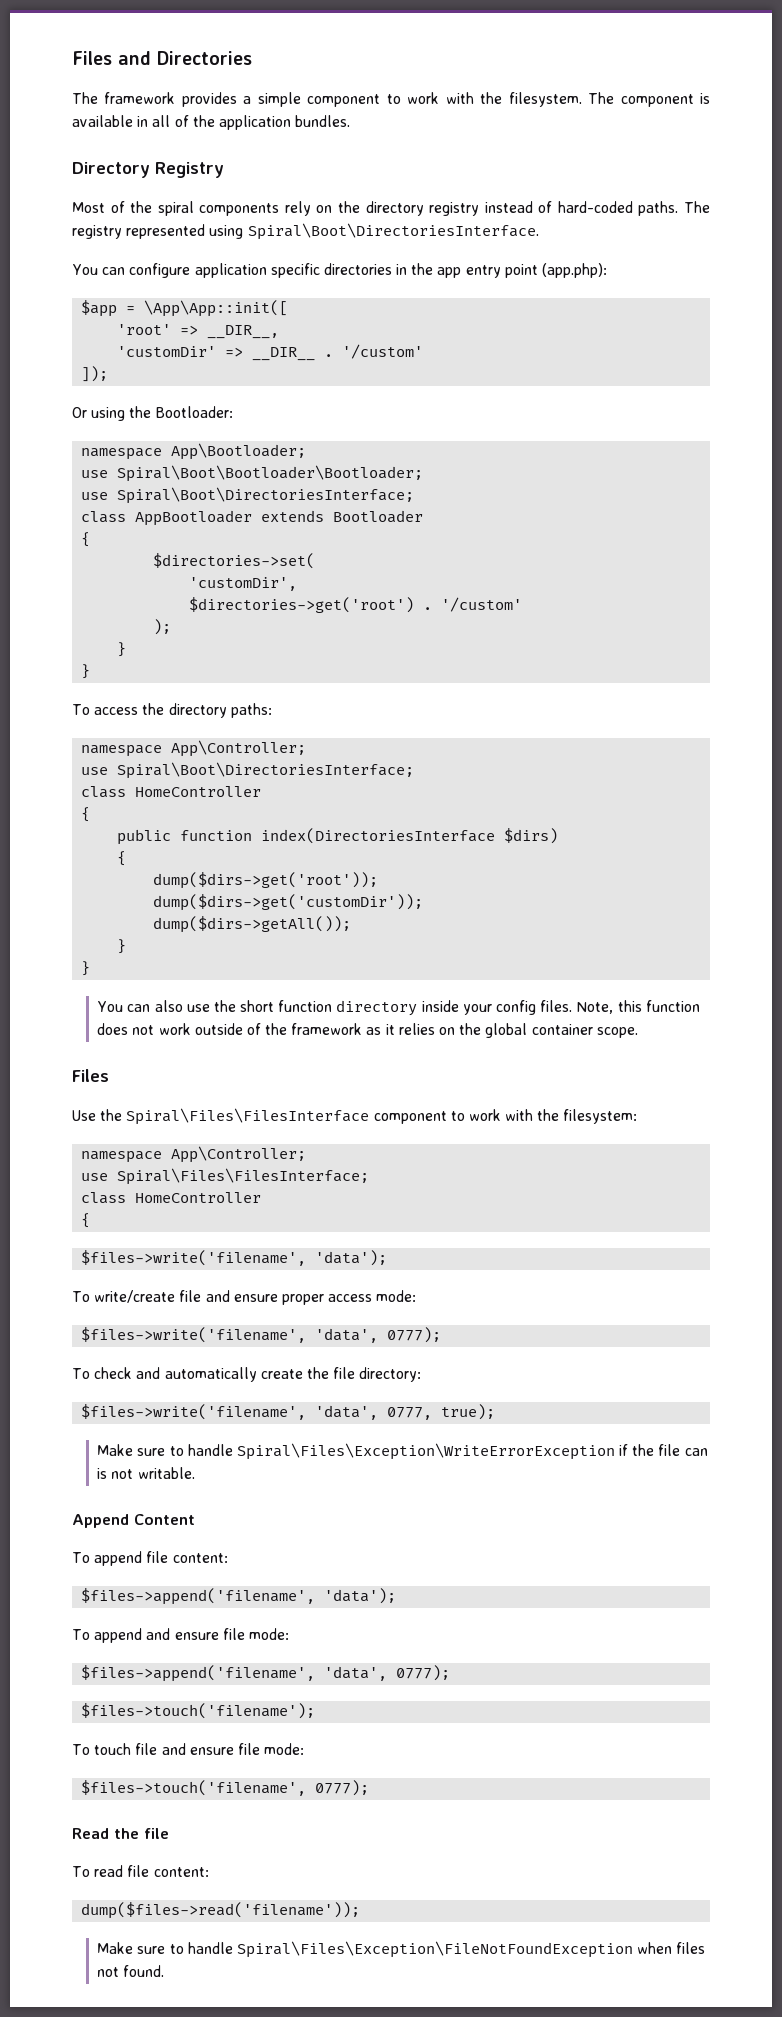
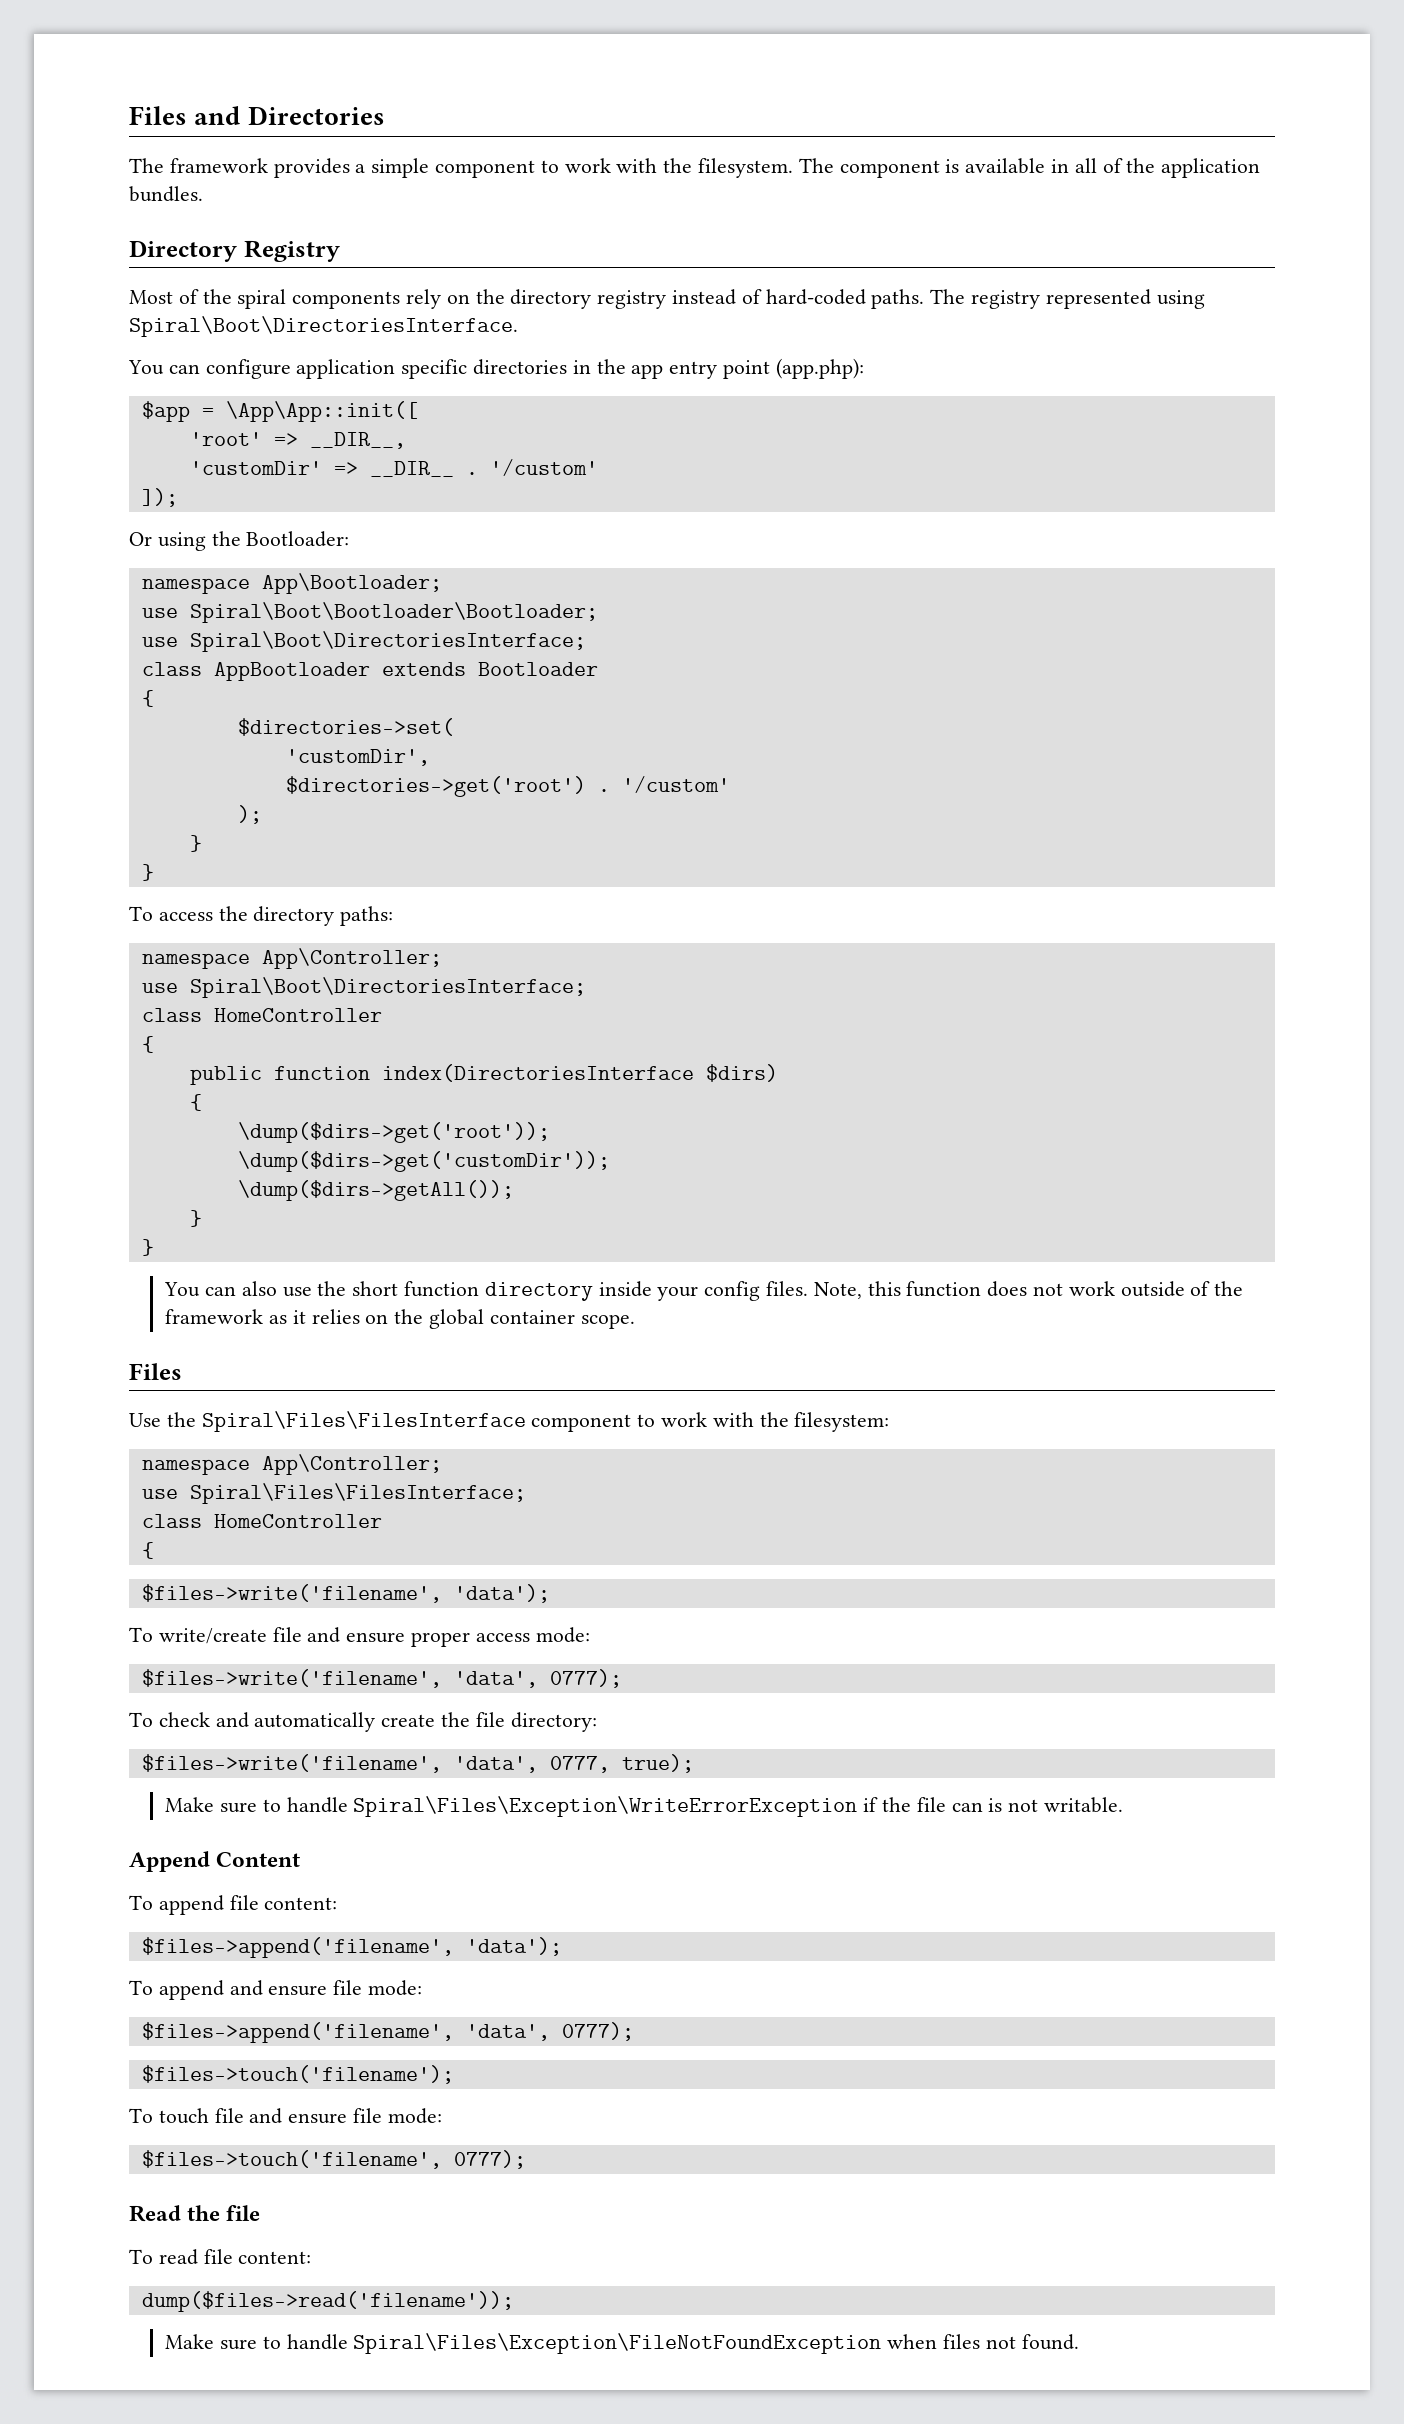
- dump($dirs->get('root'));
- dump($dirs->get('customDir'));
- dump($dirs->getAll());
+ \dump($dirs->get('root'));
+ \dump($dirs->get('customDir'));
+ \dump($dirs->getAll());

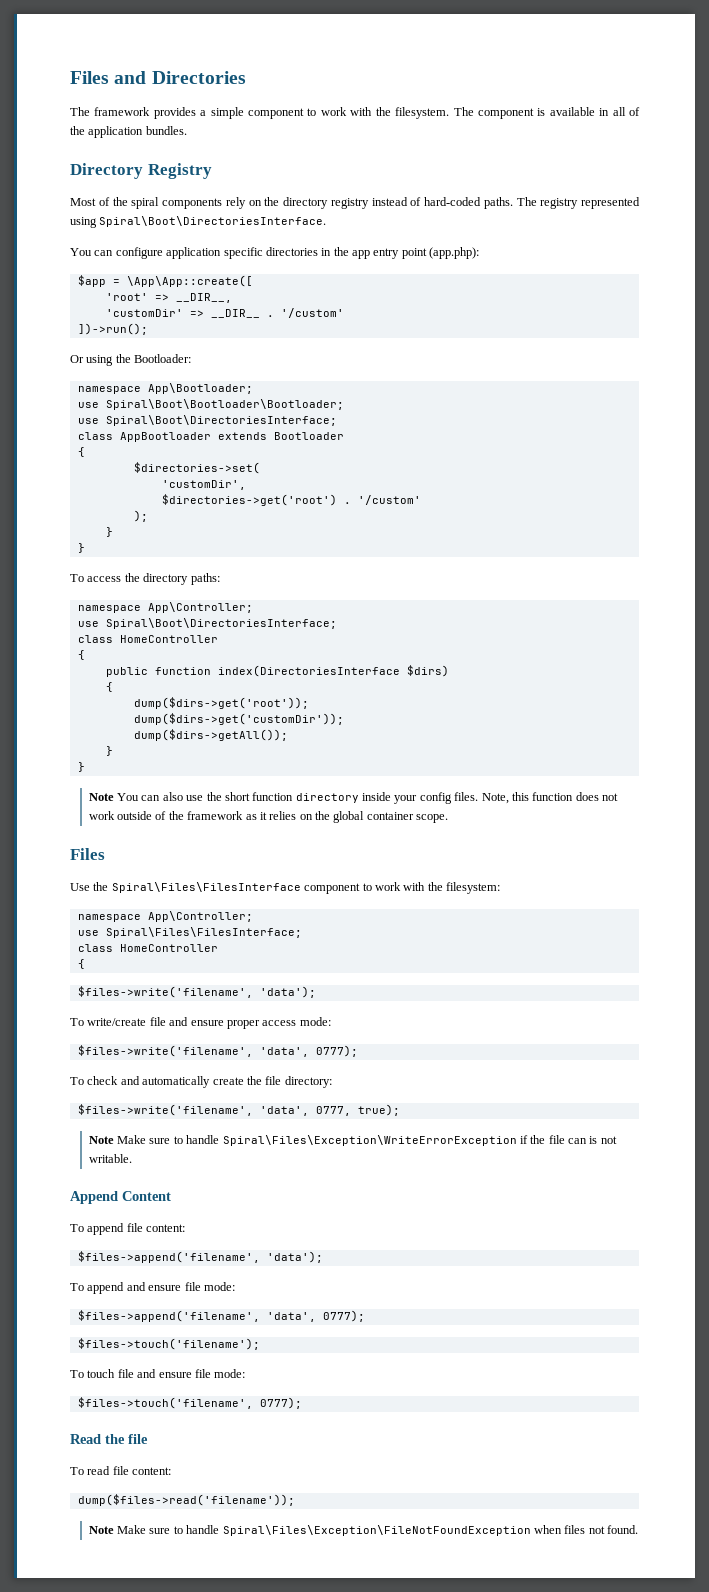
- $app = \App\App::init([
+ $app = \App\App::create([
- ]);
+ ])->run();
- \dump($dirs->get('root'));
- \dump($dirs->get('customDir'));
- \dump($dirs->getAll());
+ dump($dirs->get('root'));
+ dump($dirs->get('customDir'));
+ dump($dirs->getAll());
  }
  }
- You can also use the short function directory inside your config files.
+ Note You can also use the short function directory inside your config files.
- Make sure to handle Spiral\Files\Exception\WriteErrorException if the file can is not writable.
+ Note Make sure to handle Spiral\Files\Exception\WriteErrorException if the file can is not writable.
- Make sure to handle Spiral\Files\Exception\FileNotFoundException when files not found.
+ Note Make sure to handle Spiral\Files\Exception\FileNotFoundException when files not found.

